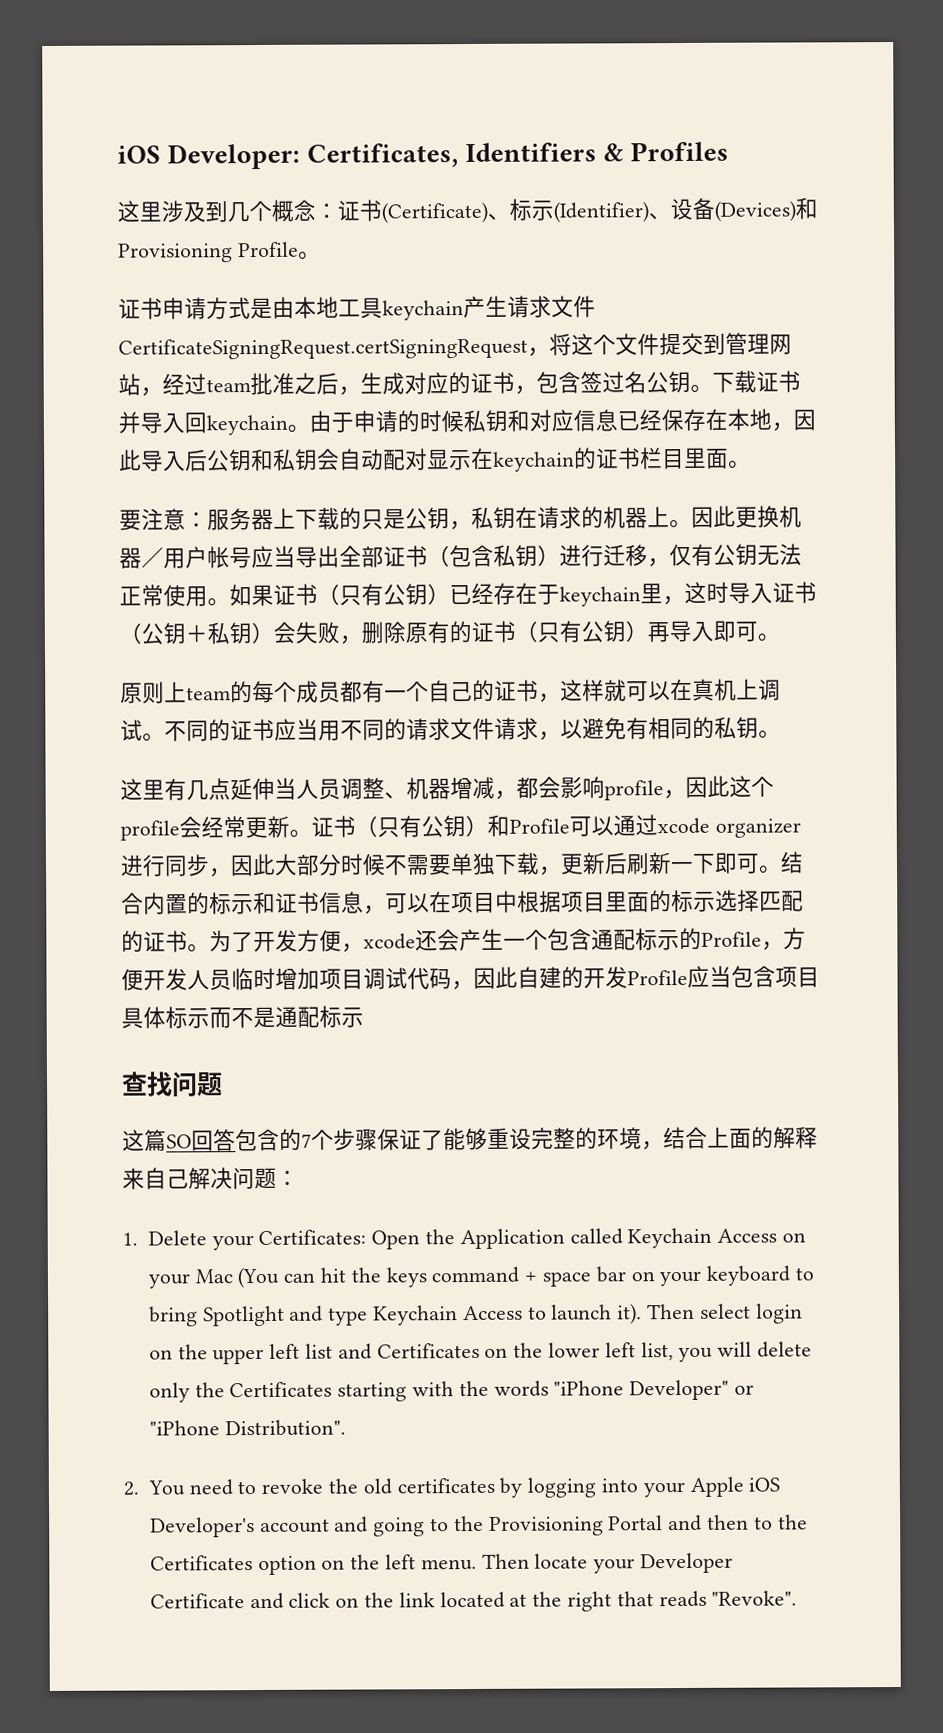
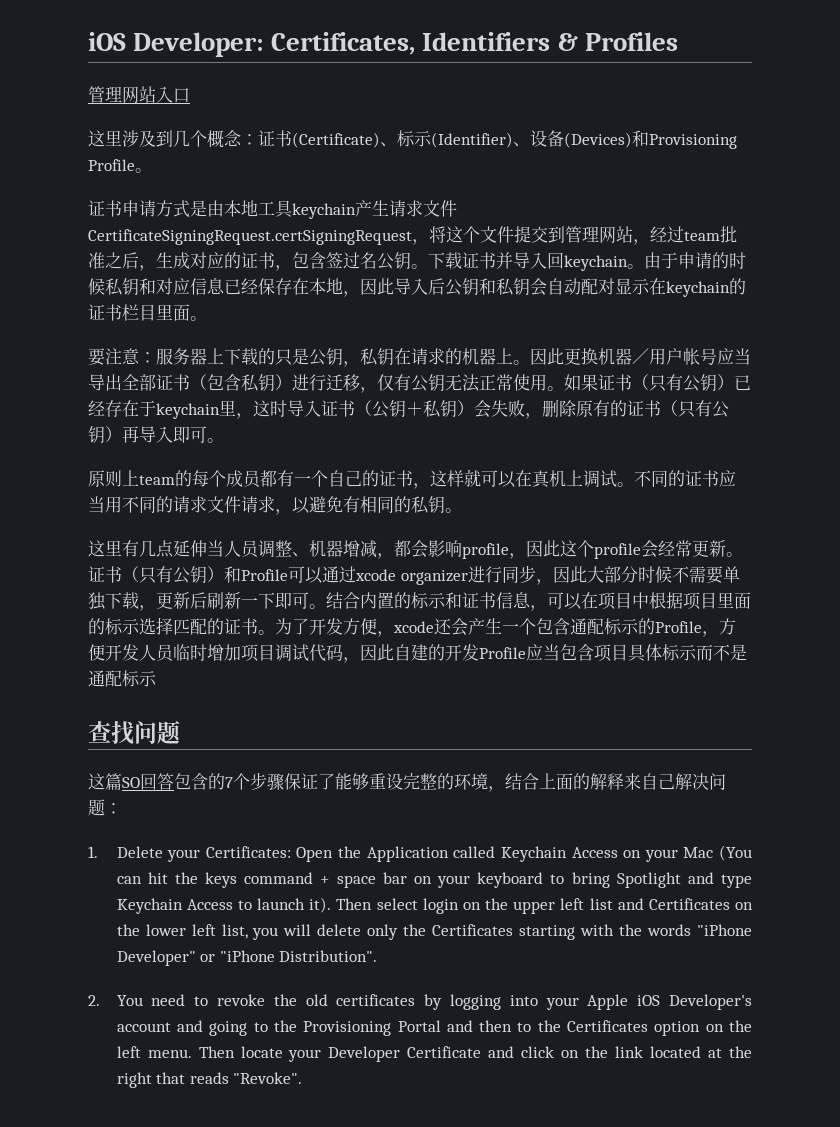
+ 管理网站入口

